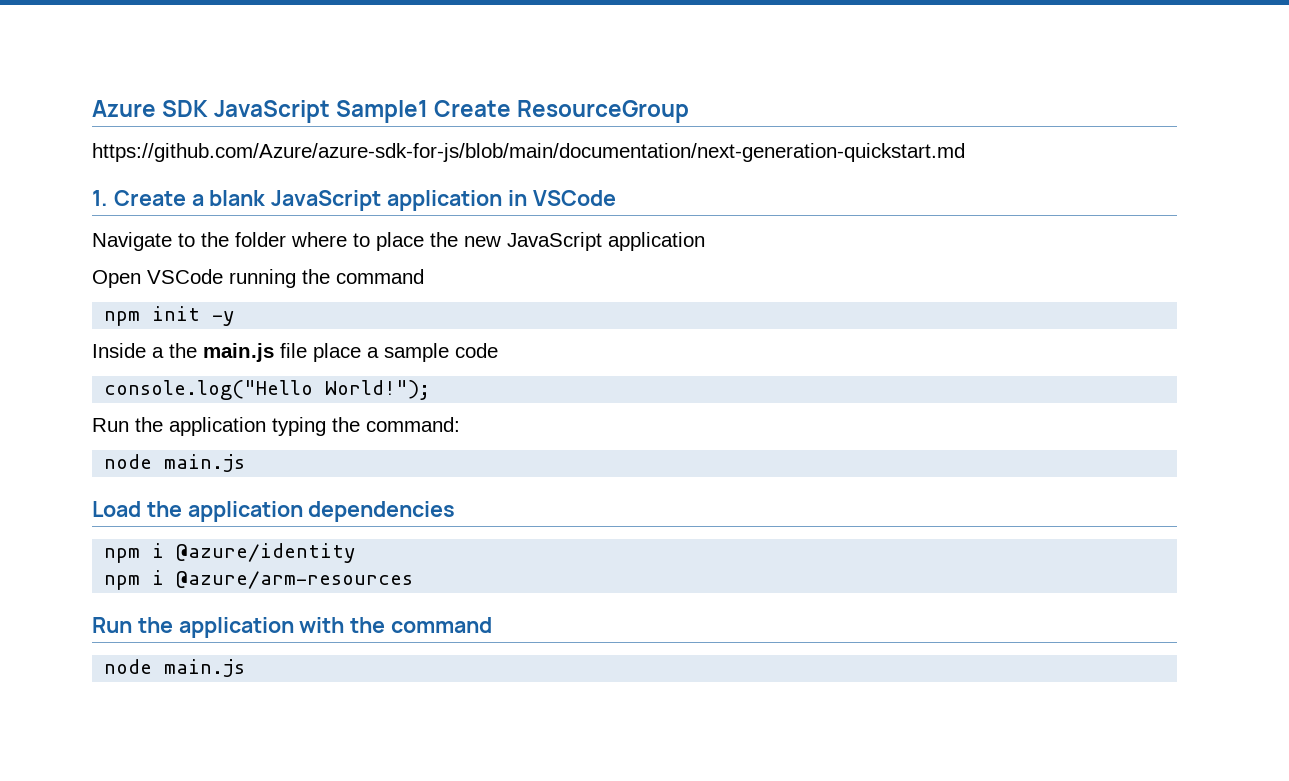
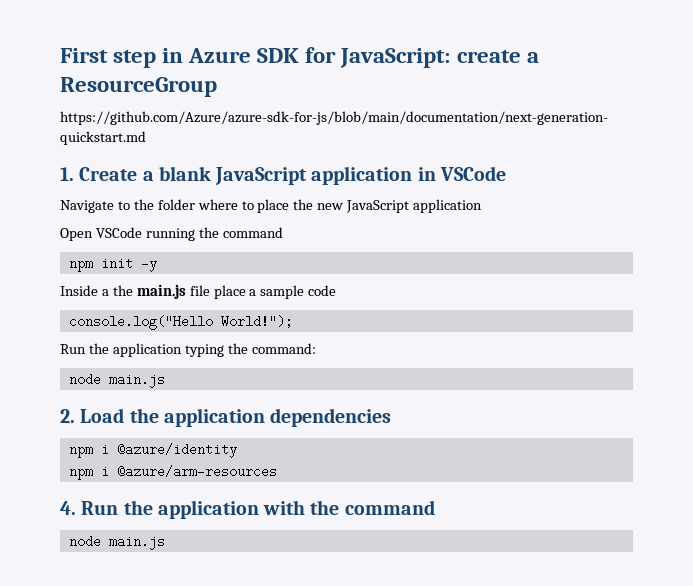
- Azure SDK JavaScript Sample1 Create ResourceGroup
+ First step in Azure SDK for JavaScript: create a ResourceGroup
- Load the application dependencies
+ 2. Load the application dependencies
- Run the application with the command
+ 4. Run the application with the command

